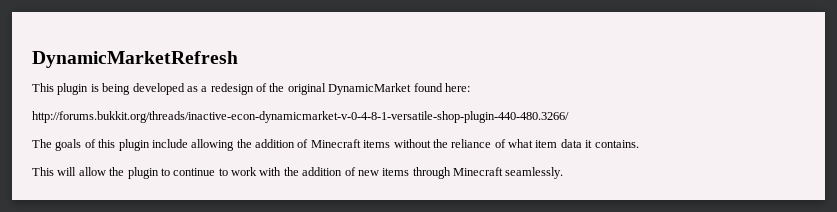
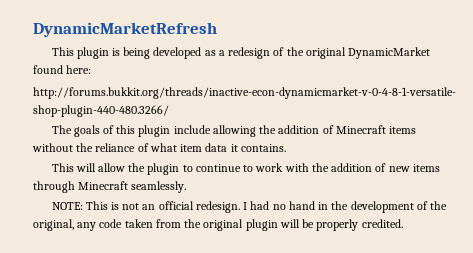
+ NOTE: This is not an official redesign. I had no hand in the development of the original, any code taken from the original plugin will be properly credited.

